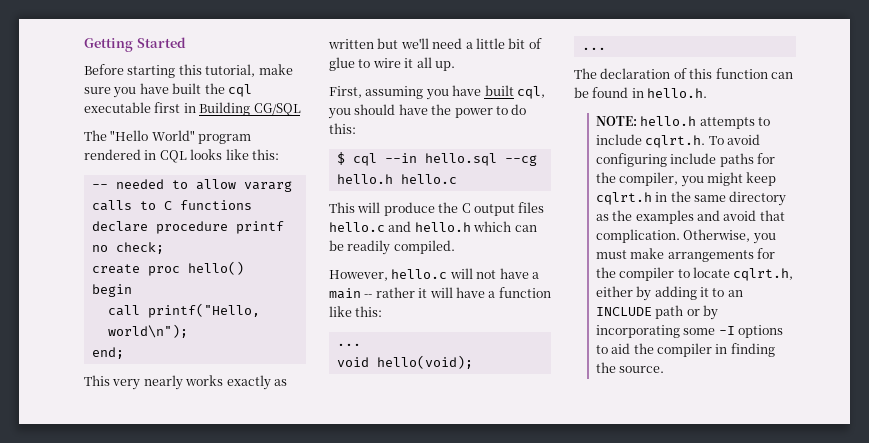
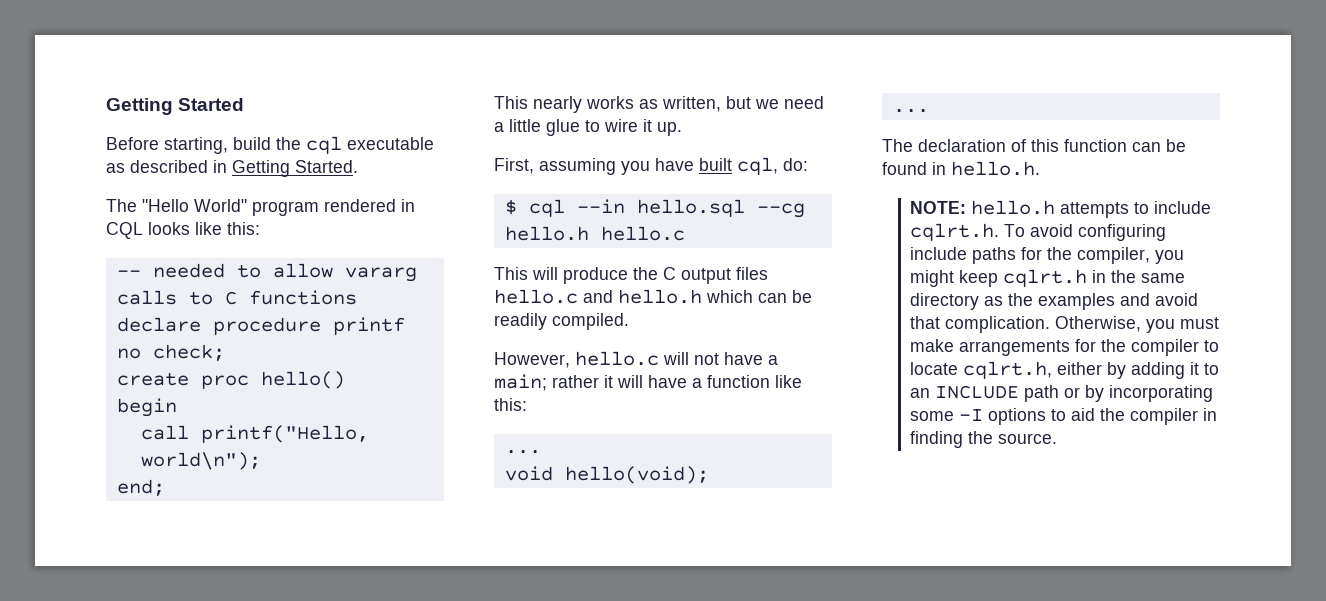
- Before starting this tutorial, make sure you have built the cql executable first in Building CG/SQL
+ Before starting, build the cql executable as described in Getting Started.
- This very nearly works exactly as written but we'll need a little bit of glue to wire it all up.
+ This nearly works as written, but we need a little glue to wire it up.
- First, assuming you have built cql, you should have the power to do this:
+ First, assuming you have built cql, do:
- However, hello.c will not have a main -- rather it will have a function like this:
+ However, hello.c will not have a main; rather it will have a function like this:

